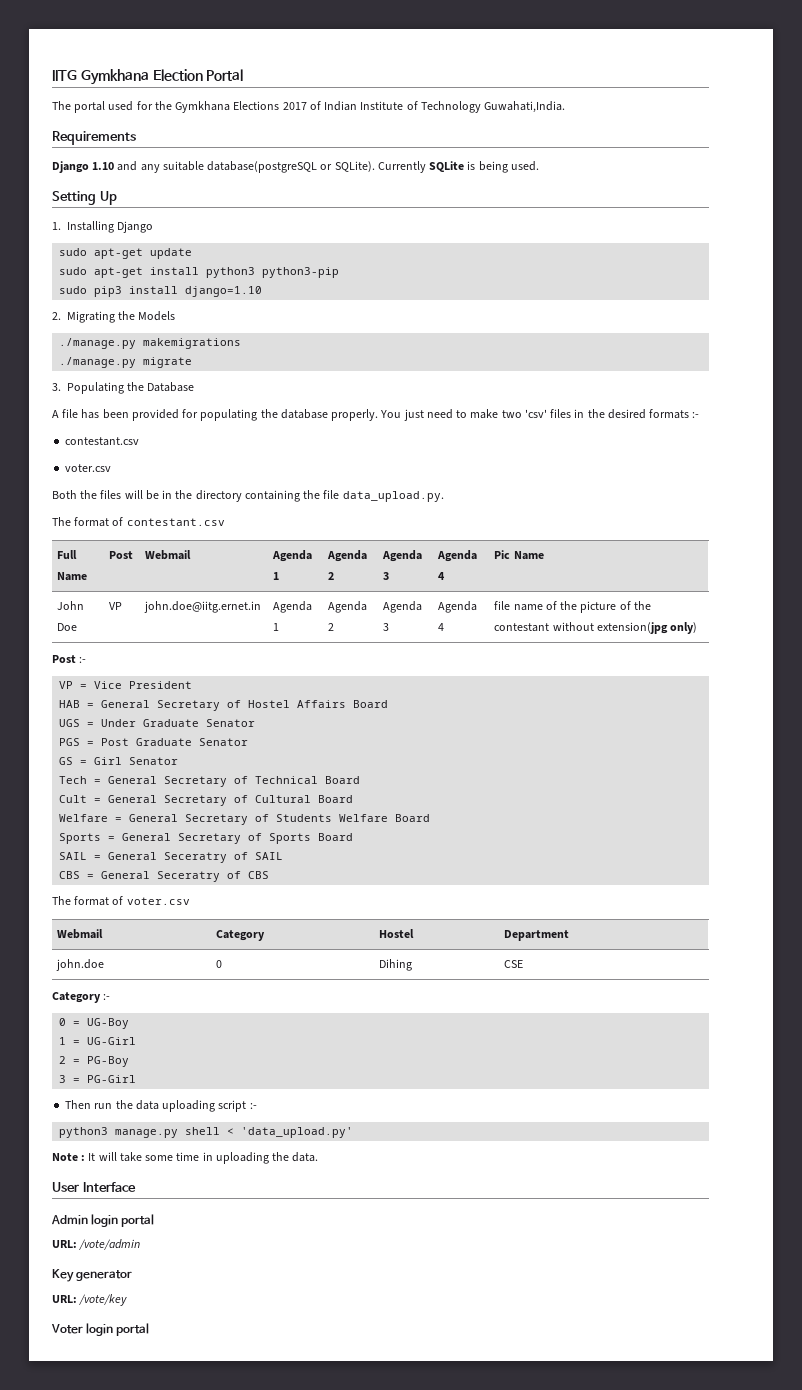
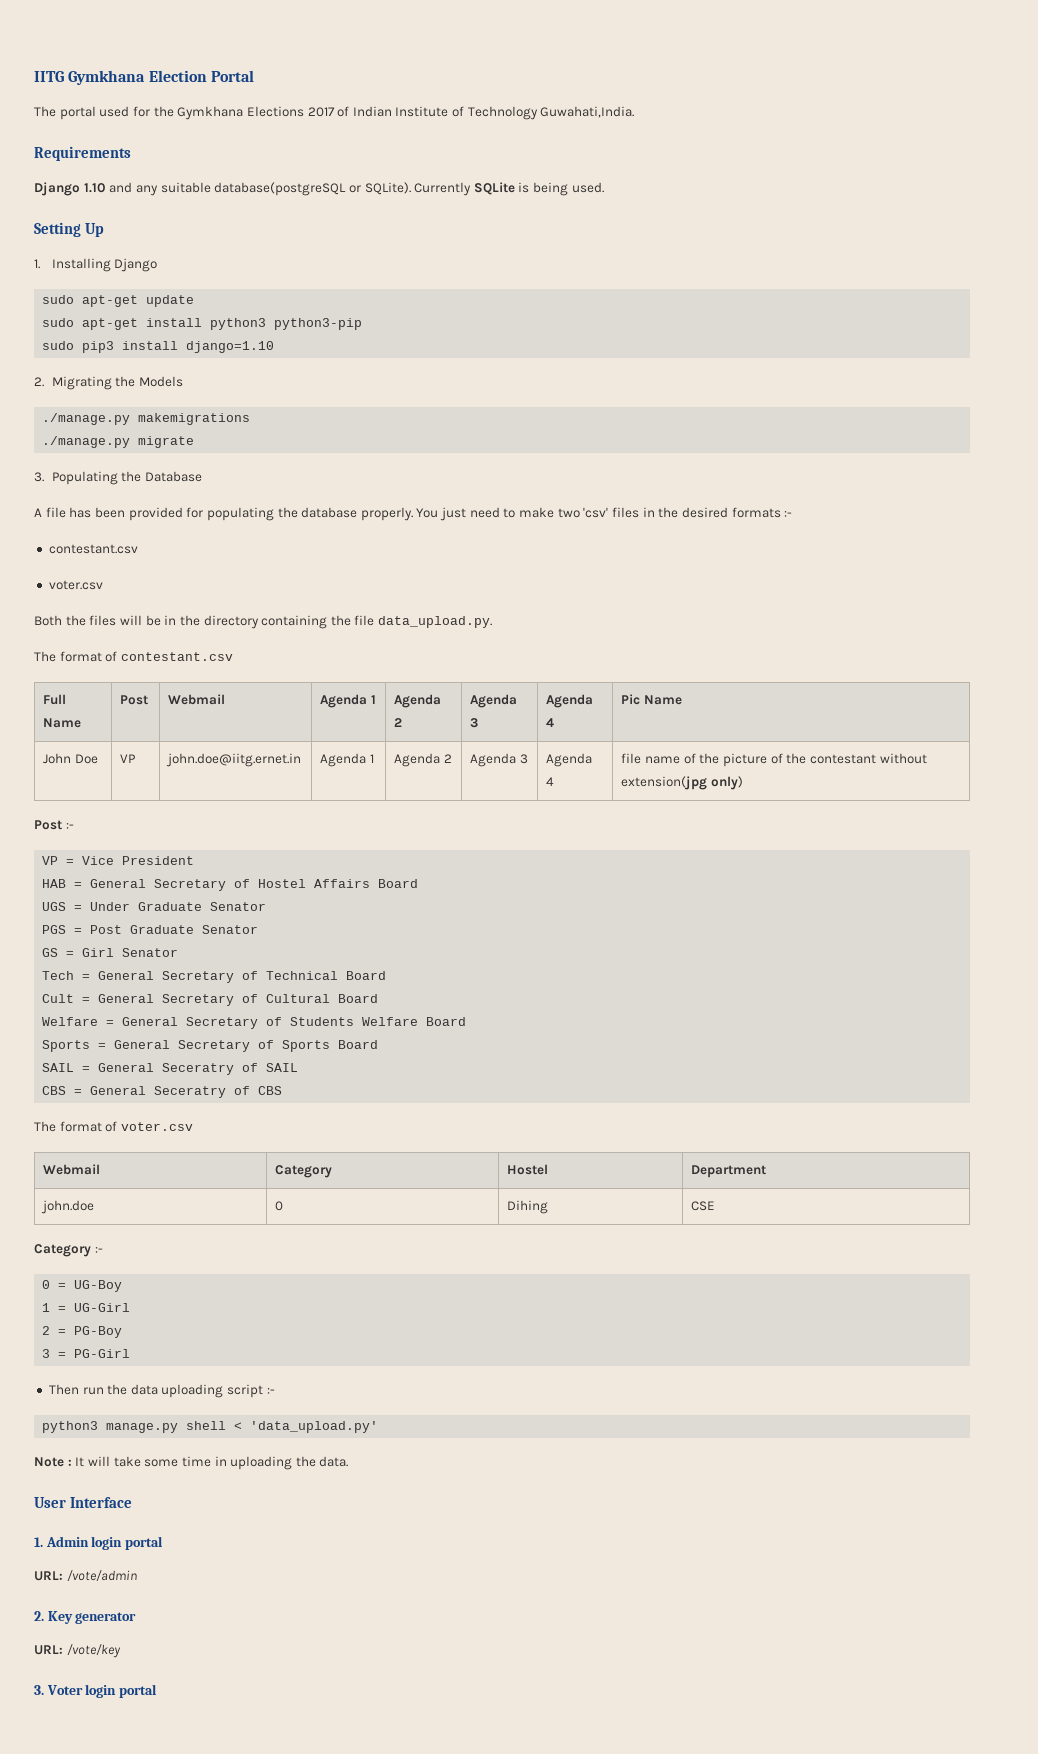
- Admin login portal
+ 1. Admin login portal
- Key generator
+ 2. Key generator
- Voter login portal
+ 3. Voter login portal

